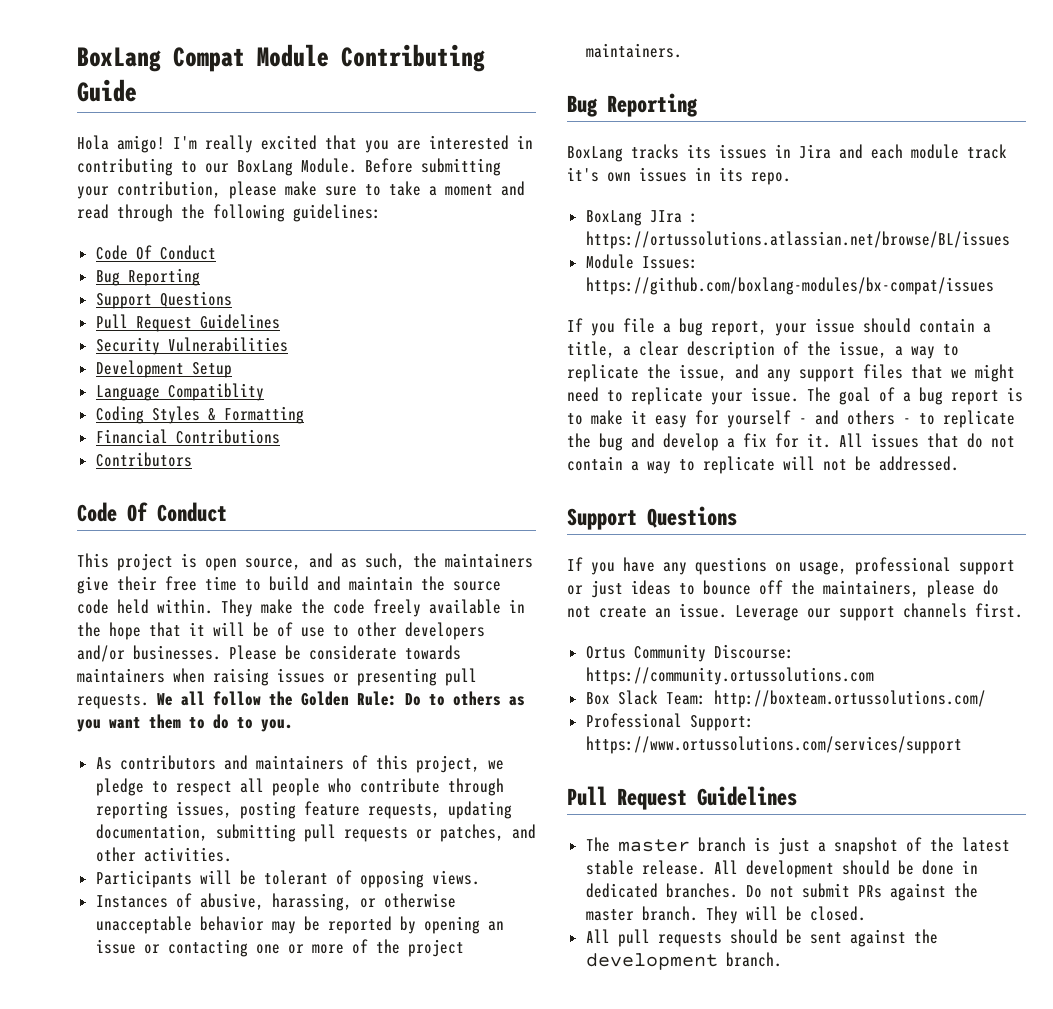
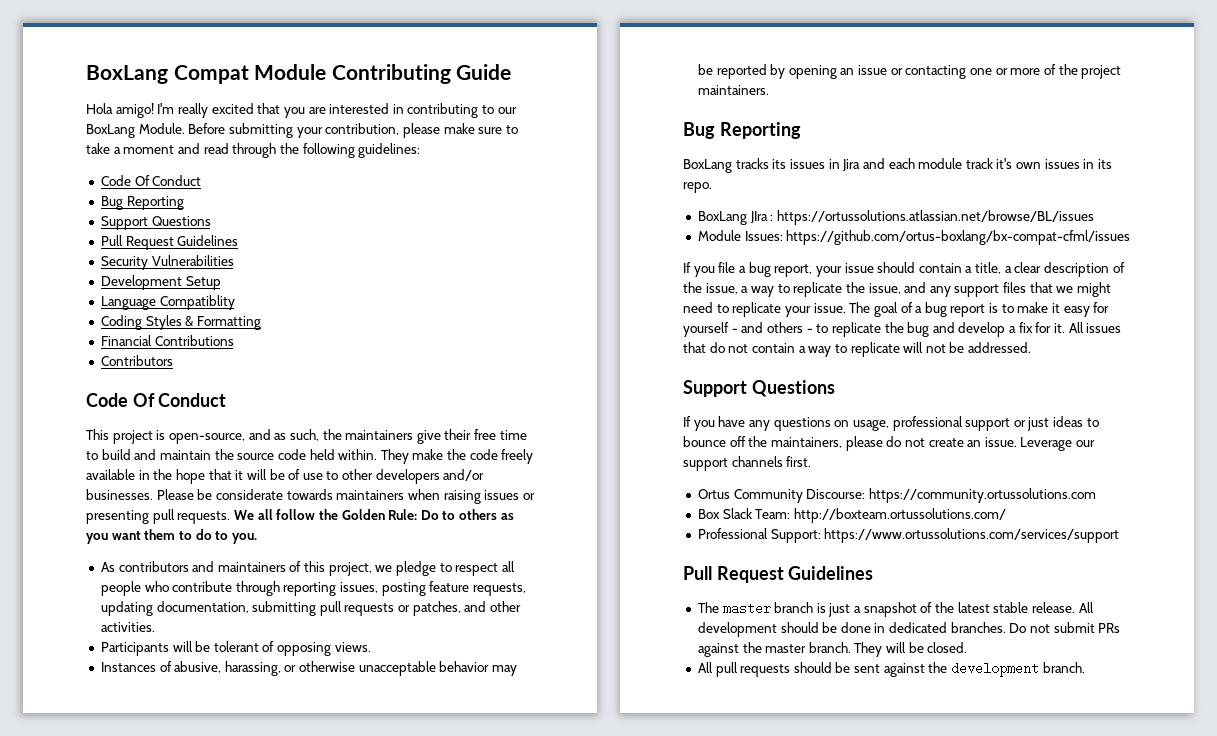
- This project is open source, and as such, the maintainers give their free time to build and maintain the source code held within.
+ This project is open-source, and as such, the maintainers give their free time to build and maintain the source code held within.
- Module Issues: https://github.com/boxlang-modules/bx-compat/issues
+ Module Issues: https://github.com/ortus-boxlang/bx-compat-cfml/issues

